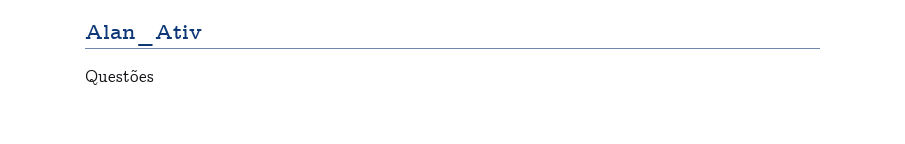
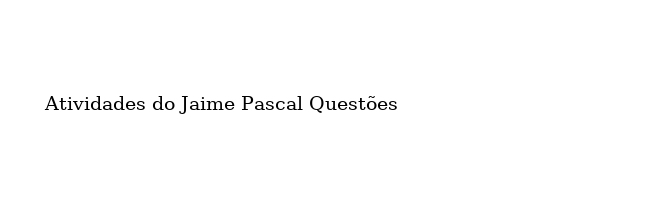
- Alan_Ativ
- Questões
+ Atividades do Jaime Pascal Questões

